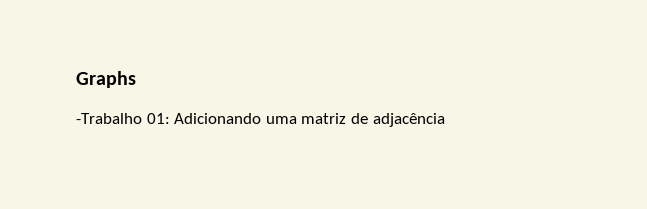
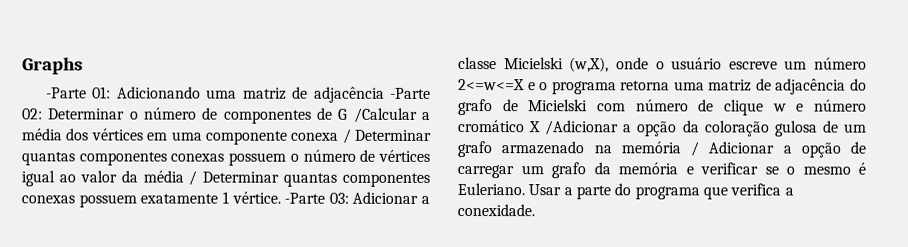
- -Trabalho 01: Adicionando uma matriz de adjacência
+ -Parte 01: Adicionando uma matriz de adjacência -Parte 02: Determinar o número de componentes de G /Calcular a média dos vértices em uma componente conexa / Determinar quantas componentes conexas possuem o número de vértices igual ao valor da média / Determinar quantas componentes conexas possuem exatamente 1 vértice. -Parte 03: Adicionar a classe Micielski (w,X), onde o usuário escreve um número 2<=w<=X e o programa retorna uma matriz de adjacência do grafo de Micielski com número de clique w e número cromático X /Adicionar a opção da coloração gulosa de um grafo armazenado na memória / Adicionar a opção de carregar um grafo da memória e verificar se o mesmo é Euleriano. Usar a parte do programa que verifica a conexidade.

